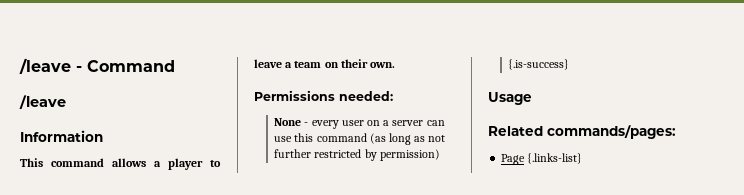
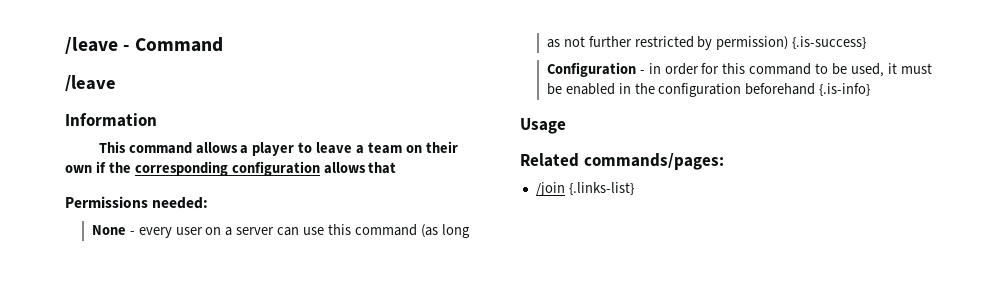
- This command allows a player to leave a team on their own.
+ This command allows a player to leave a team on their own if the corresponding configuration allows that
+ Configuration - in order for this command to be used, it must be enabled in the configuration beforehand {.is-info}
- Page {.links-list}
+ /join {.links-list}

